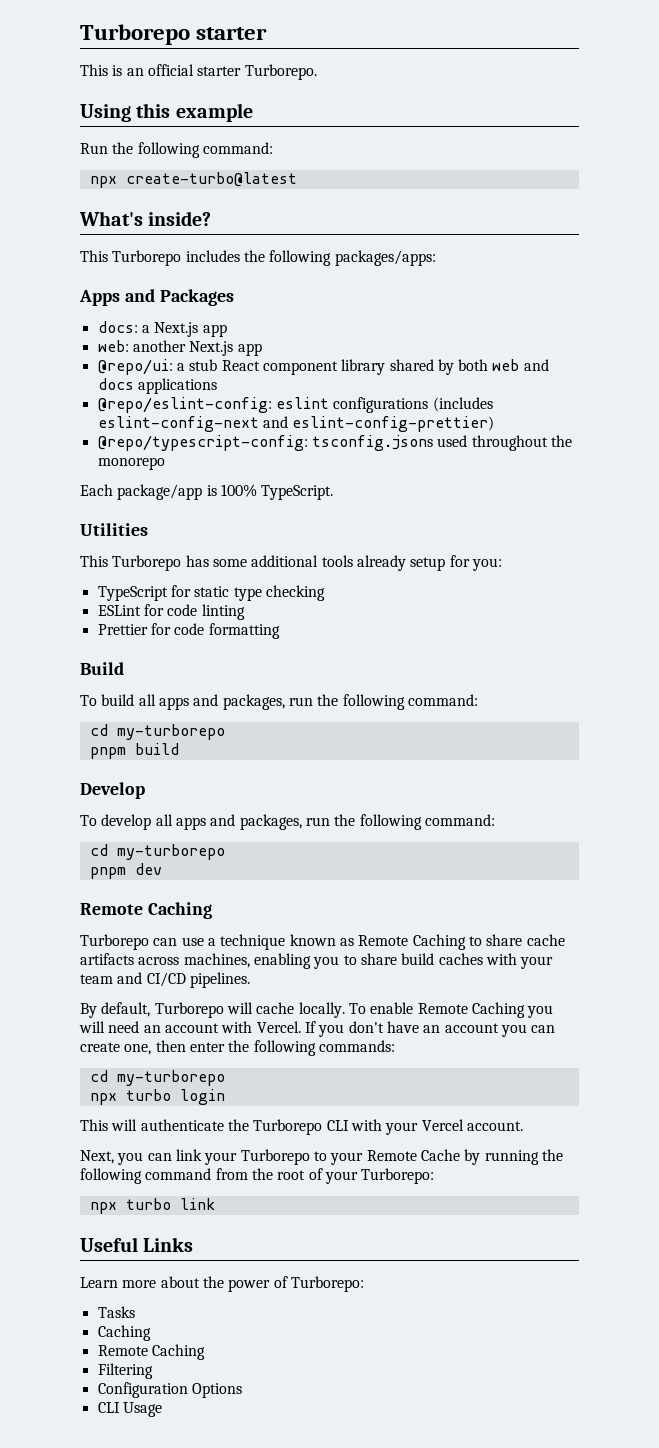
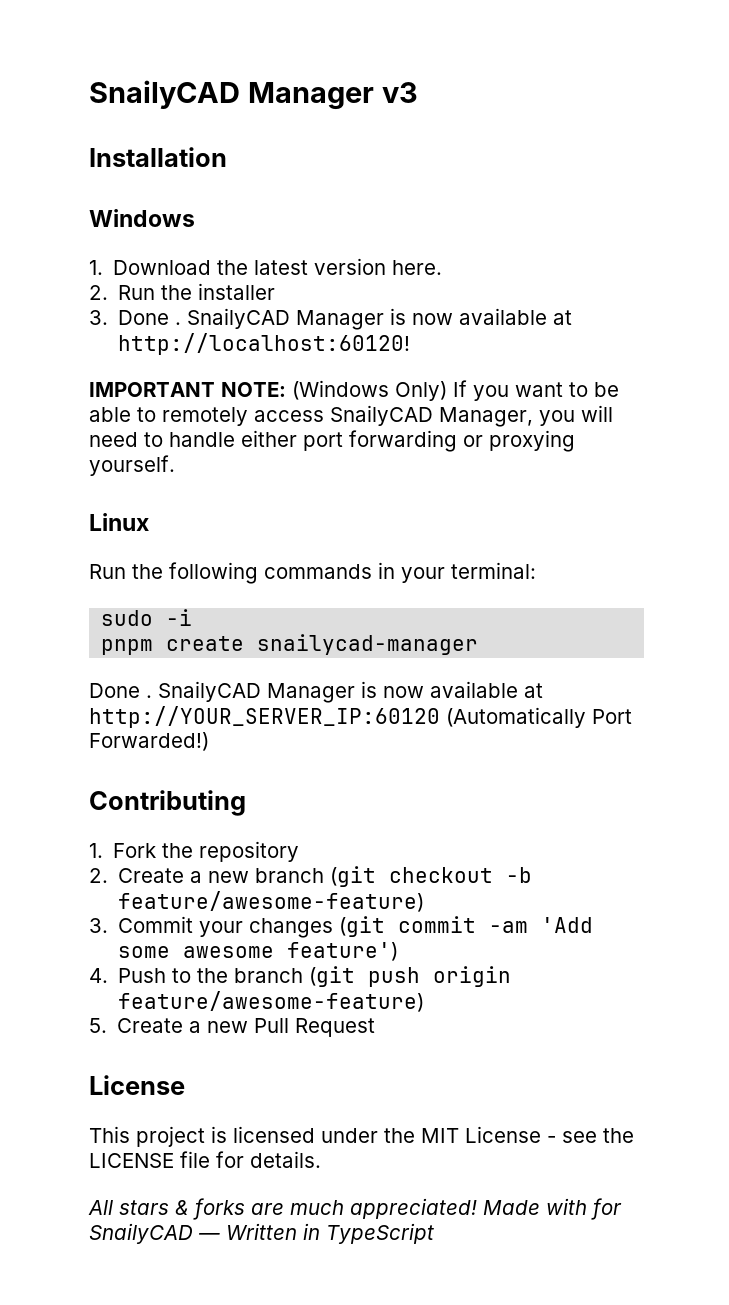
- Turborepo starter
- This is an official starter Turborepo.
- Using this example
- Run the following command:
- npx create-turbo@latest
- What's inside?
- This Turborepo includes the following packages/apps:
- Apps and Packages
- docs: a Next.js app
- web: another Next.js app
- @repo/ui: a stub React component library shared by both web and docs applications
- @repo/eslint-config: eslint configurations (includes eslint-config-next and eslint-config-prettier)
- @repo/typescript-config: tsconfig.jsons used throughout the monorepo
- Each package/app is 100% TypeScript.
- Utilities
- This Turborepo has some additional tools already setup for you:
- TypeScript for static type checking
- ESLint for code linting
- Prettier for code formatting
- Build
- To build all apps and packages, run the following command:
- cd my-turborepo
- pnpm build
- Develop
- To develop all apps and packages, run the following command:
- cd my-turborepo
- pnpm dev
- Remote Caching
- Turborepo can use a technique known as Remote Caching to share cache artifacts across machines, enabling you to share build caches with your team and CI/CD pipelines.
- By default, Turborepo will cache locally. To enable Remote Caching you will need an account with Vercel. If you don't have an account you can create one, then enter the following commands:
- cd my-turborepo
- npx turbo login
- This will authenticate the Turborepo CLI with your Vercel account.
- Next, you can link your Turborepo to your Remote Cache by running the following command from the root of your Turborepo:
- npx turbo link
- Useful Links
- Learn more about the power of Turborepo:
- Tasks
- Caching
- Remote Caching
- Filtering
- Configuration Options
- CLI Usage
+ SnailyCAD Manager v3
+ Installation
+ Windows
+ 1. Download the latest version here.
+ 2. Run the installer
+ 3. Done . SnailyCAD Manager is now available at http://localhost:60120!
+ IMPORTANT NOTE: (Windows Only) If you want to be able to remotely access SnailyCAD Manager, you will need to handle either port forwarding or proxying yourself.
+ Linux
+ Run the following commands in your terminal:
+ sudo -i
+ pnpm create snailycad-manager
+ Done . SnailyCAD Manager is now available at http://YOUR_SERVER_IP:60120 (Automatically Port Forwarded!)
+ Contributing
+ 1. Fork the repository
+ 2. Create a new branch (git checkout -b feature/awesome-feature)
+ 3. Commit your changes (git commit -am 'Add some awesome feature')
+ 4. Push to the branch (git push origin feature/awesome-feature)
+ 5. Create a new Pull Request
+ License
+ This project is licensed under the MIT License - see the LICENSE file for details.
+ All stars & forks are much appreciated! Made with for SnailyCAD — Written in TypeScript

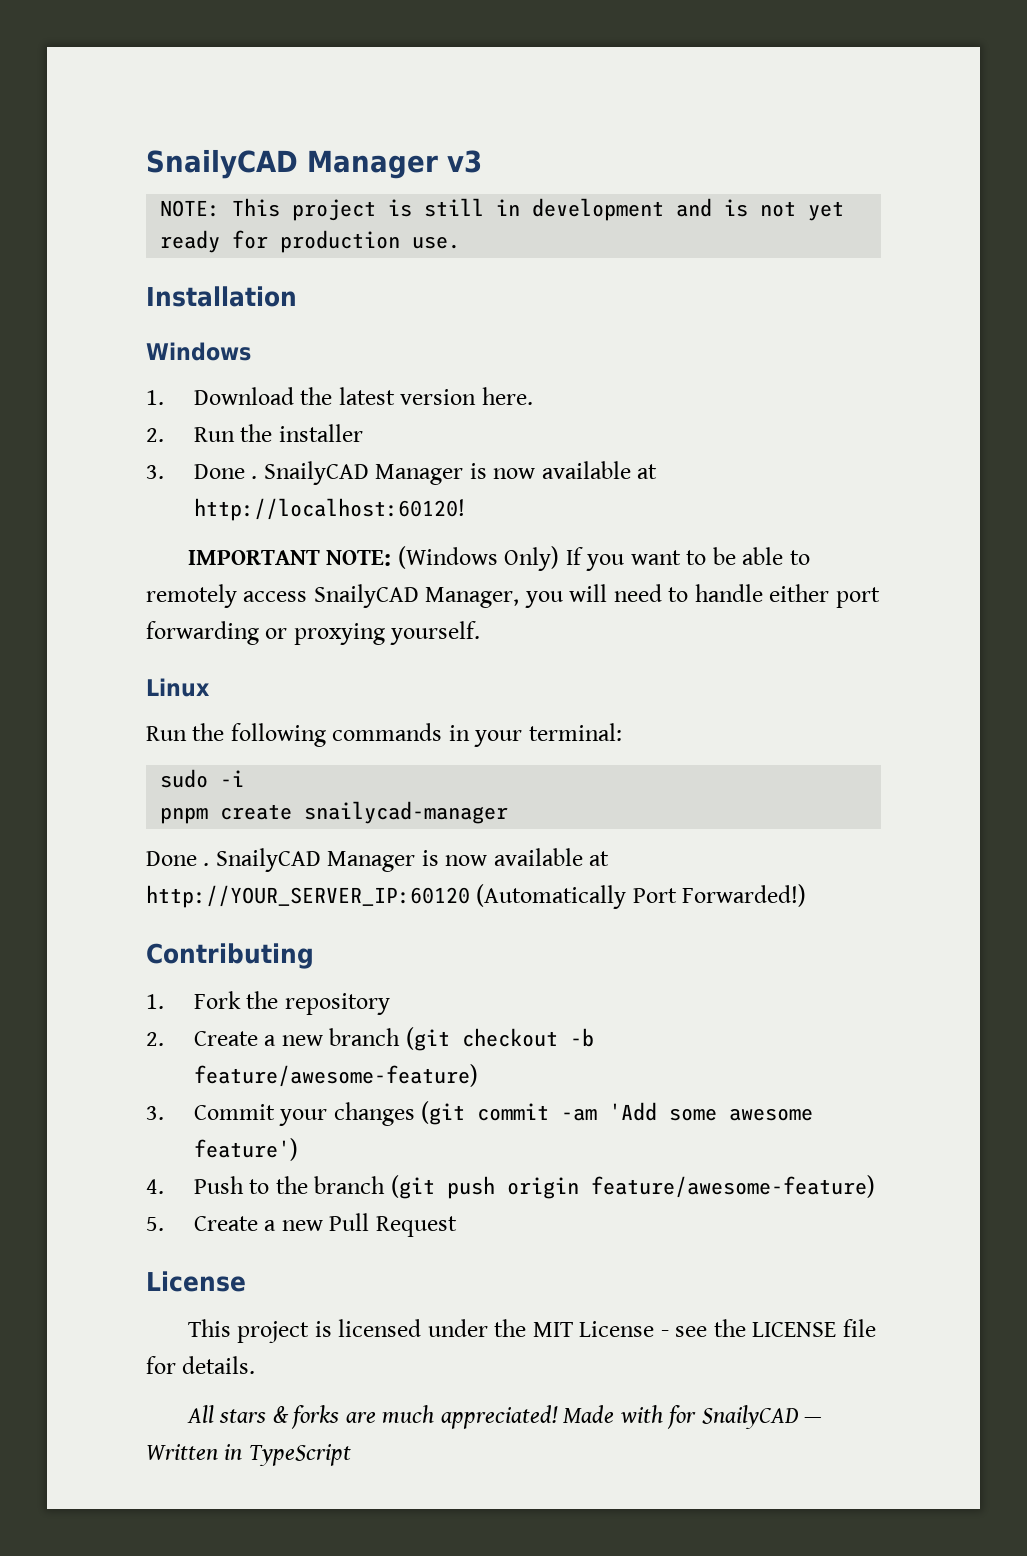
+ NOTE: This project is still in development and is not yet ready for production use.

